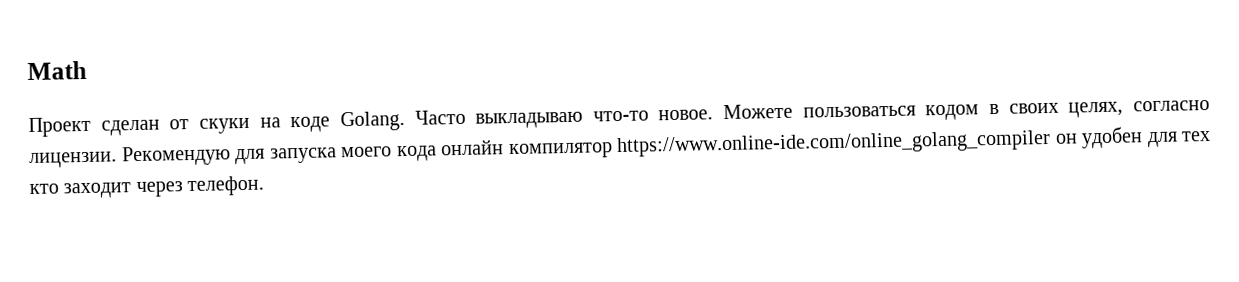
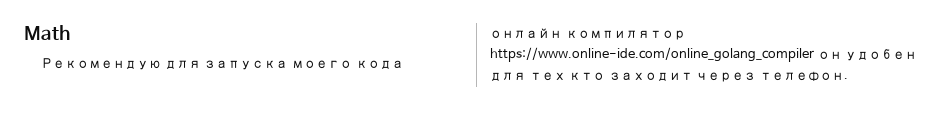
- Проект сделан от скуки на коде Golang. Часто выкладываю что-то новое. Можете пользоваться кодом в своих целях, согласно лицензии.

